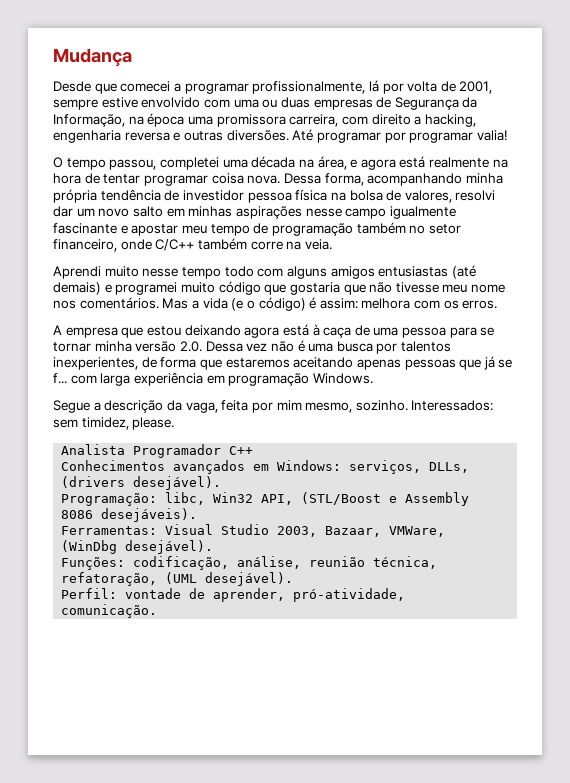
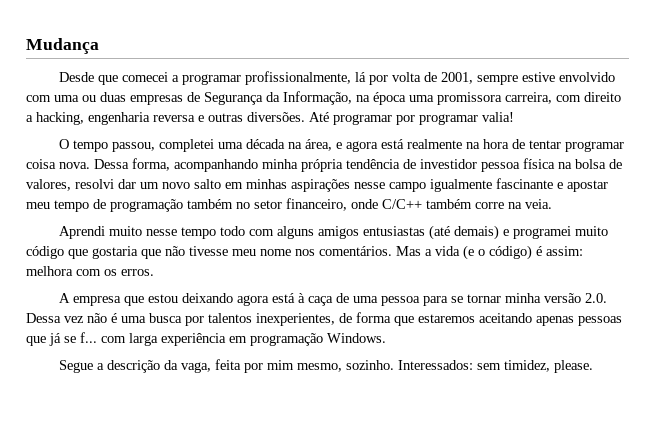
- Analista Programador C++
- Conhecimentos avançados em Windows: serviços, DLLs, (drivers desejável).
- Programação: libc, Win32 API, (STL/Boost e Assembly 8086 desejáveis).
- Ferramentas: Visual Studio 2003, Bazaar, VMWare, (WinDbg desejável).
- Funções: codificação, análise, reunião técnica, refatoração, (UML desejável).
- Perfil: vontade de aprender, pró-atividade, comunicação.

